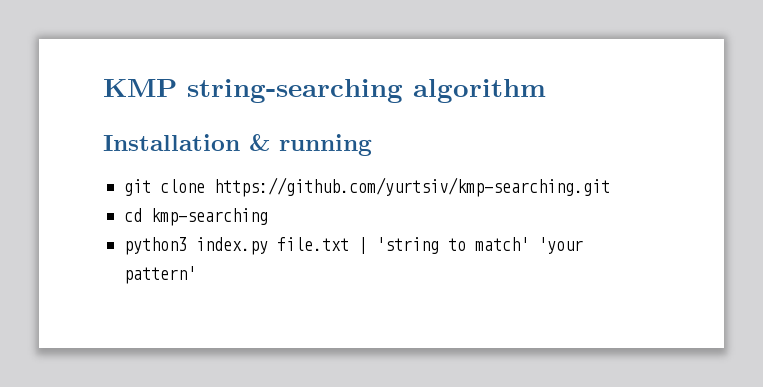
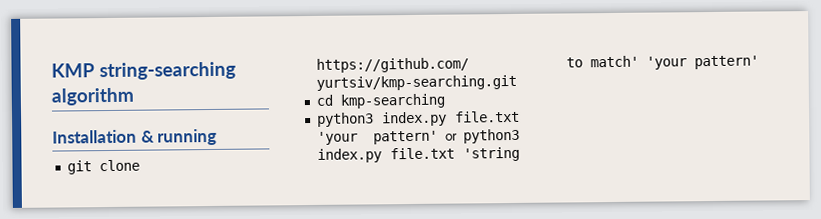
- python3 index.py file.txt | 'string to match' 'your pattern'
+ python3 index.py file.txt 'your pattern' or python3 index.py file.txt 'string to match' 'your pattern'

